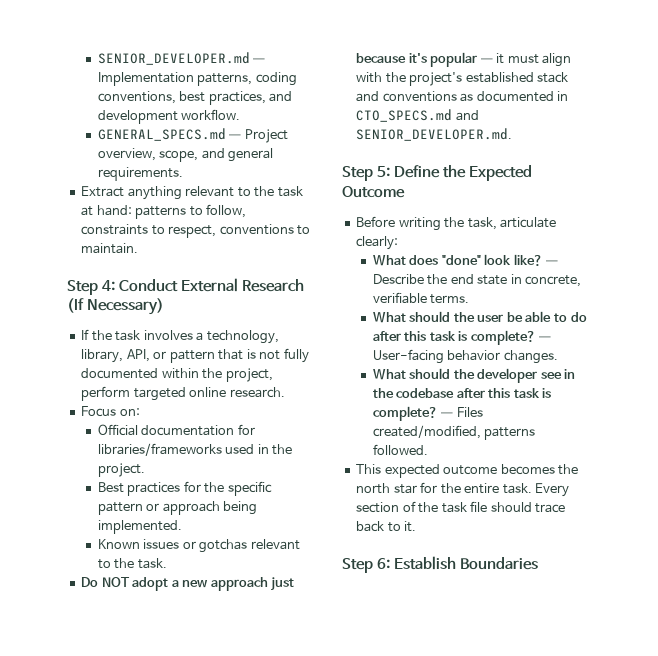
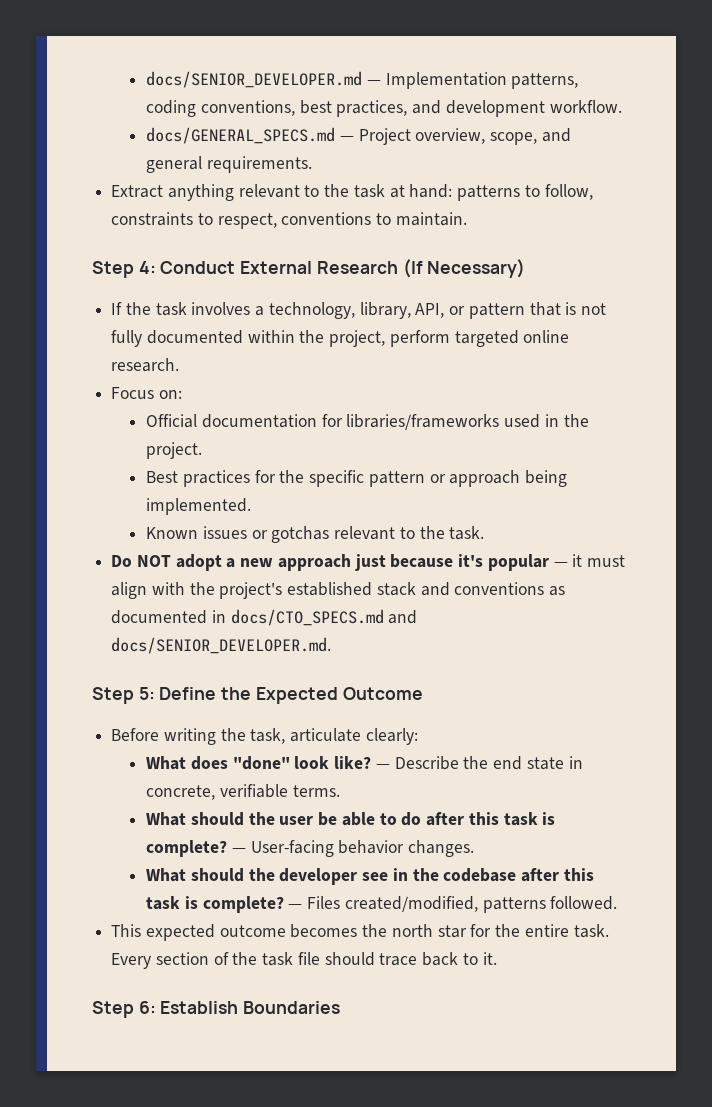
- SENIOR_DEVELOPER.md — Implementation patterns, coding conventions, best practices, and development workflow.
+ docs/SENIOR_DEVELOPER.md — Implementation patterns, coding conventions, best practices, and development workflow.
- GENERAL_SPECS.md — Project overview, scope, and general requirements.
+ docs/GENERAL_SPECS.md — Project overview, scope, and general requirements.
- Do NOT adopt a new approach just because it's popular — it must align with the project's established stack and conventions as documented in CTO_SPECS.md and SENIOR_DEVELOPER.md.
+ Do NOT adopt a new approach just because it's popular — it must align with the project's established stack and conventions as documented in docs/CTO_SPECS.md and docs/SENIOR_DEVELOPER.md.

